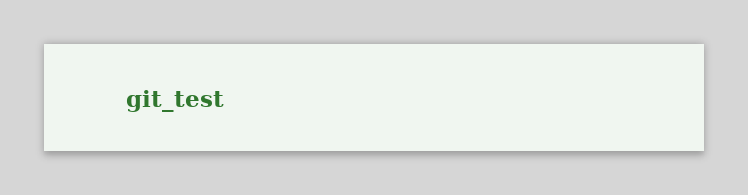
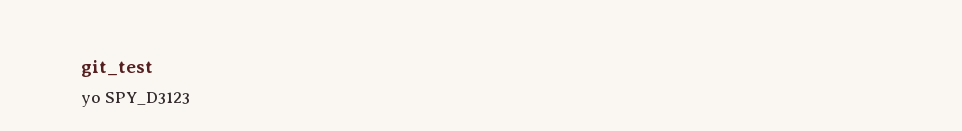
+ yo SPY_D3123

